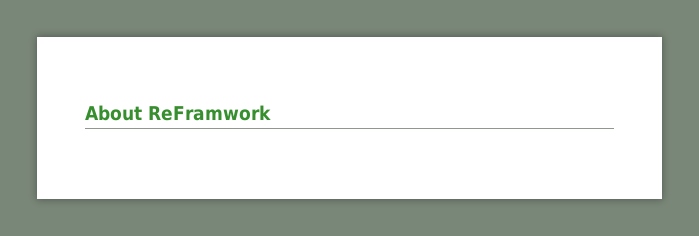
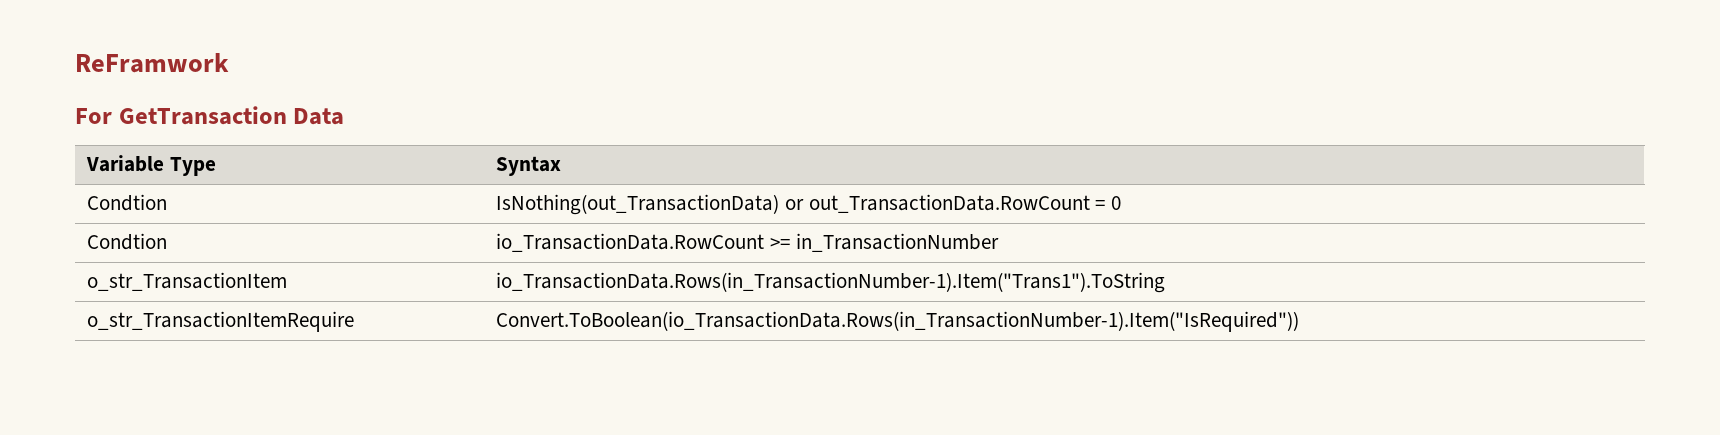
- About ReFramwork
+ ReFramwork
+ For GetTransaction Data
+ Variable Type | Syntax
+ Condtion | IsNothing(out_TransactionData) or out_TransactionData.RowCount = 0
+ Condtion | io_TransactionData.RowCount >= in_TransactionNumber
+ o_str_TransactionItem | io_TransactionData.Rows(in_TransactionNumber-1).Item("Trans1").ToString
+ o_str_TransactionItemRequire | Convert.ToBoolean(io_TransactionData.Rows(in_TransactionNumber-1).Item("IsRequired"))

